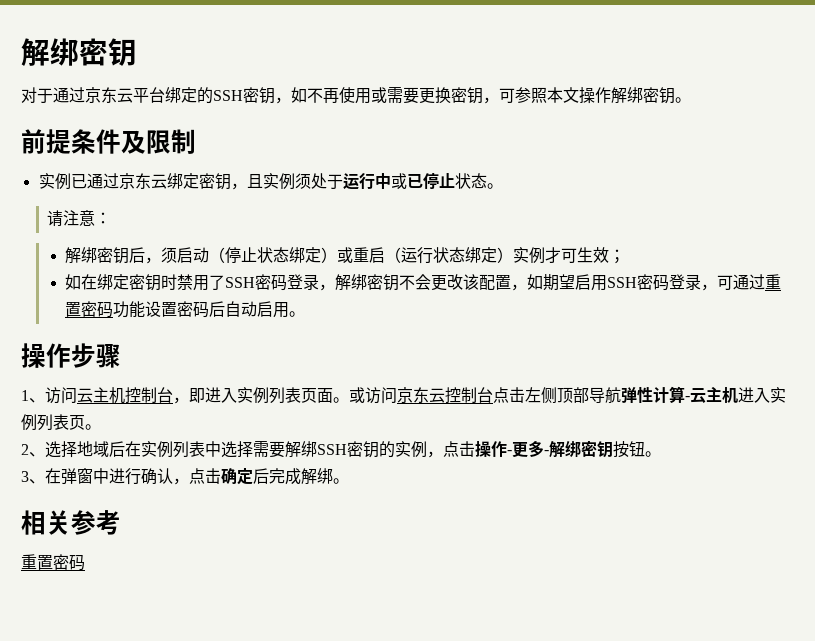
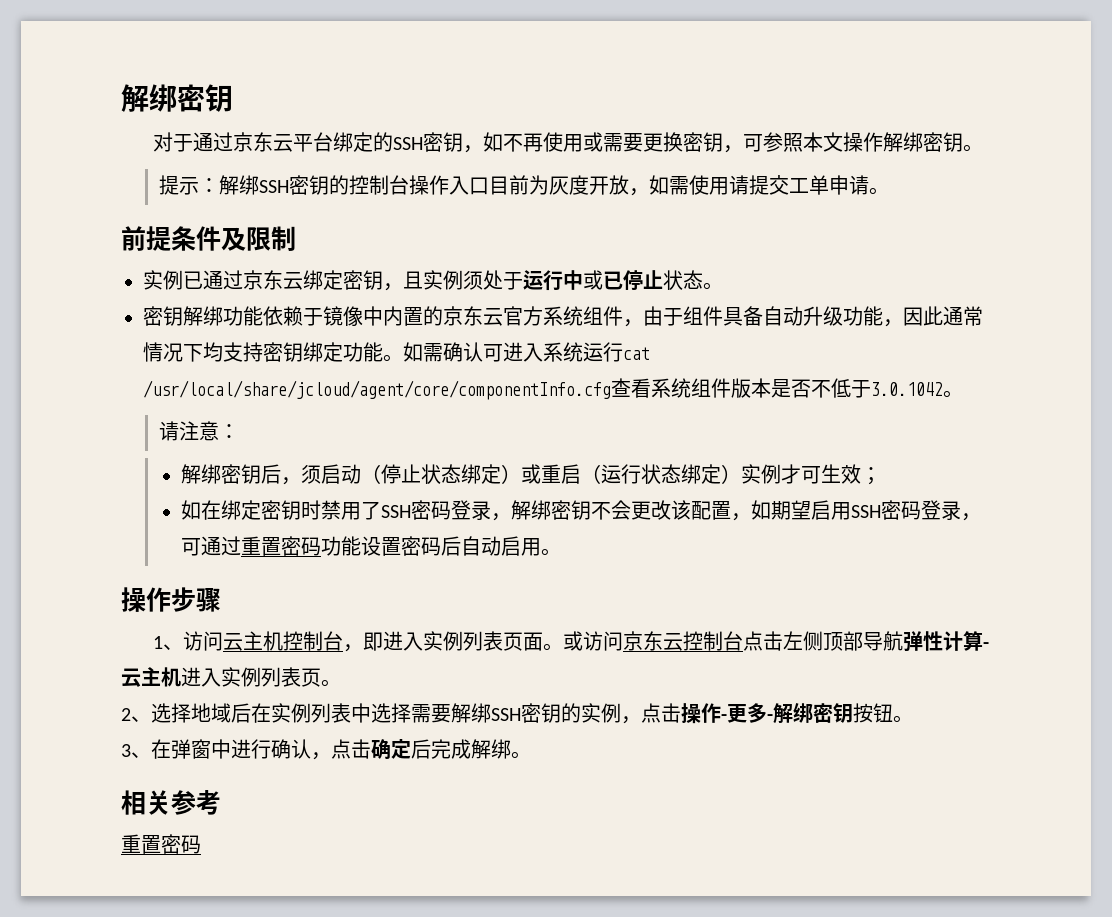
+ 提示：解绑SSH密钥的控制台操作入口目前为灰度开放，如需使用请提交工单申请。
+ 密钥解绑功能依赖于镜像中内置的京东云官方系统组件，由于组件具备自动升级功能，因此通常情况下均支持密钥绑定功能。如需确认可进入系统运行cat /usr/local/share/jcloud/agent/core/componentInfo.cfg查看系统组件版本是否不低于3.0.1042。

